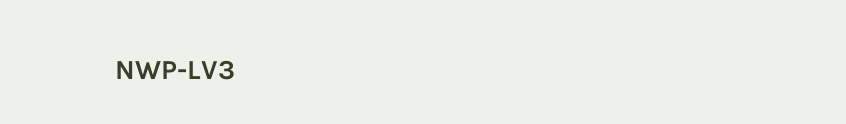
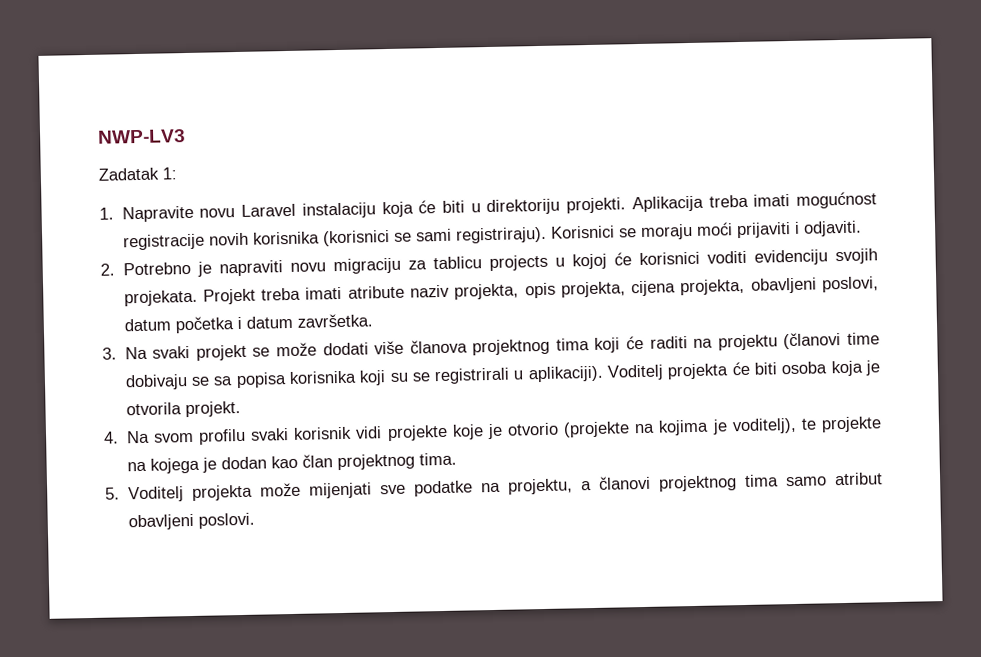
+ Zadatak 1:
+ 1. Napravite novu Laravel instalaciju koja će biti u direktoriju projekti. Aplikacija treba imati mogućnost registracije novih korisnika (korisnici se sami registriraju). Korisnici se moraju moći prijaviti i odjaviti.
+ 2. Potrebno je napraviti novu migraciju za tablicu projects u kojoj će korisnici voditi evidenciju svojih projekata. Projekt treba imati atribute naziv projekta, opis projekta, cijena projekta, obavljeni poslovi, datum početka i datum završetka.
+ 3. Na svaki projekt se može dodati više članova projektnog tima koji će raditi na projektu (članovi time dobivaju se sa popisa korisnika koji su se registrirali u aplikaciji). Voditelj projekta će biti osoba koja je otvorila projekt.
+ 4. Na svom profilu svaki korisnik vidi projekte koje je otvorio (projekte na kojima je voditelj), te projekte na kojega je dodan kao član projektnog tima.
+ 5. Voditelj projekta može mijenjati sve podatke na projektu, a članovi projektnog tima samo atribut obavljeni poslovi.

